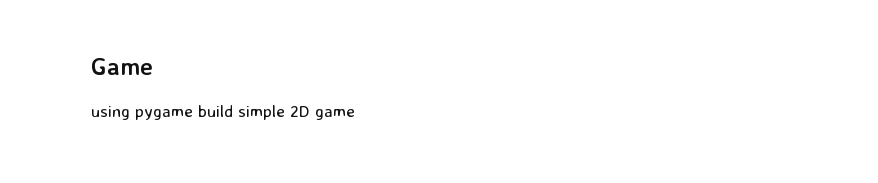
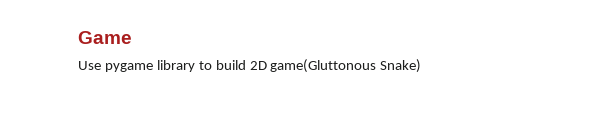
- using pygame build simple 2D game
+ Use pygame library to build 2D game(Gluttonous Snake)

